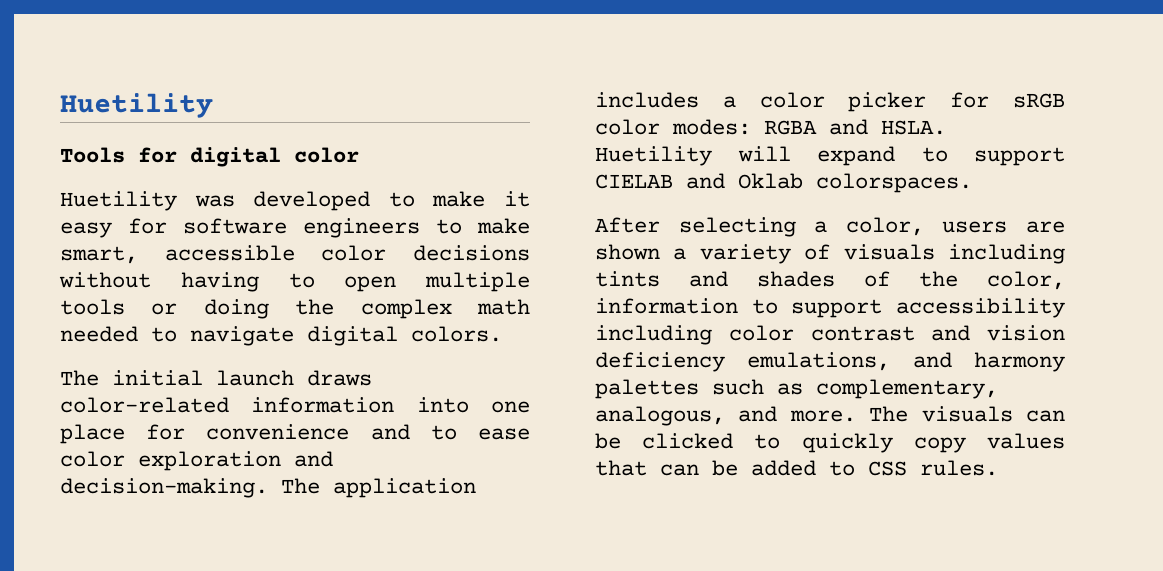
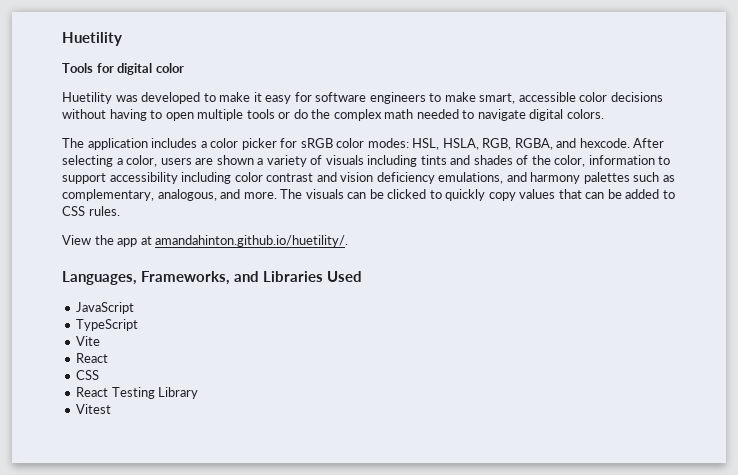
- Huetility was developed to make it easy for software engineers to make smart, accessible color decisions without having to open multiple tools or doing the complex math needed to navigate digital colors.
+ Huetility was developed to make it easy for software engineers to make smart, accessible color decisions without having to open multiple tools or do the complex math needed to navigate digital colors.
- The initial launch draws color-related information into one place for convenience and to ease color exploration and decision-making. The application includes a color picker for sRGB color modes: RGBA and HSLA. Huetility will expand to support CIELAB and Oklab colorspaces.
- After selecting a color, users are shown a variety of visuals including tints and shades of the color, information to support accessibility including color contrast and vision deficiency emulations, and harmony palettes such as complementary, analogous, and more.
+ The application includes a color picker for sRGB color modes: HSL, HSLA, RGB, RGBA, and hexcode. After selecting a color, users are shown a variety of visuals including tints and shades of the color, information to support accessibility including color contrast and vision deficiency emulations, and harmony palettes such as complementary, analogous, and more.
+ View the app at amandahinton.github.io/huetility/.
+ Languages, Frameworks, and Libraries Used
+ JavaScript
+ TypeScript
+ Vite
+ React
+ CSS
+ React Testing Library
+ Vitest

